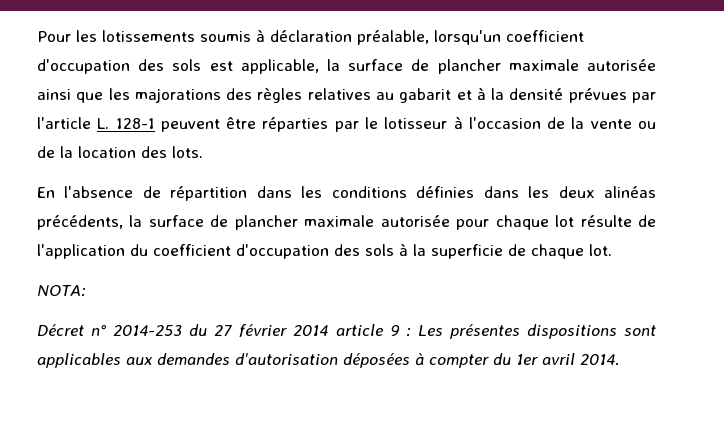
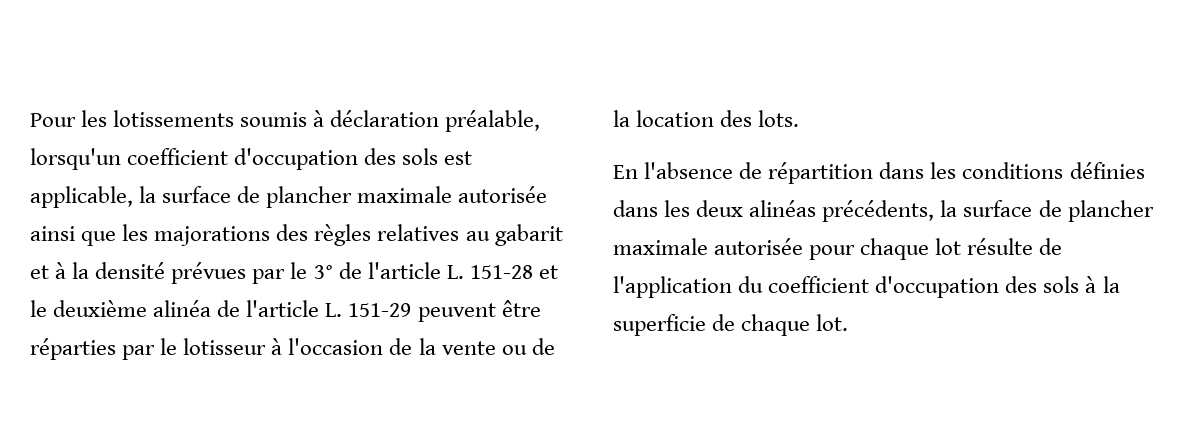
- Pour les lotissements soumis à déclaration préalable, lorsqu'un coefficient d'occupation des sols est applicable, la surface de plancher maximale autorisée ainsi que les majorations des règles relatives au gabarit et à la densité prévues par l'article L. 128-1 peuvent être réparties par le lotisseur à l'occasion de la vente ou de la location des lots.
+ Pour les lotissements soumis à déclaration préalable, lorsqu'un coefficient d'occupation des sols est applicable, la surface de plancher maximale autorisée ainsi que les majorations des règles relatives au gabarit et à la densité prévues par le 3° de l'article L. 151-28 et le deuxième alinéa de l'article L. 151-29 peuvent être réparties par le lotisseur à l'occasion de la vente ou de la location des lots.
- NOTA:
- Décret n° 2014-253 du 27 février 2014 article 9 : Les présentes dispositions sont applicables aux demandes d'autorisation déposées à compter du 1er avril 2014.

